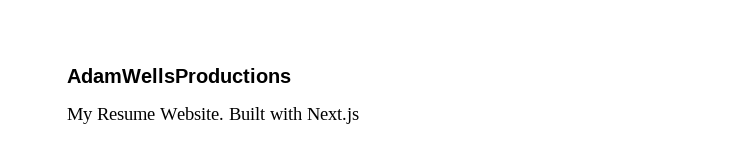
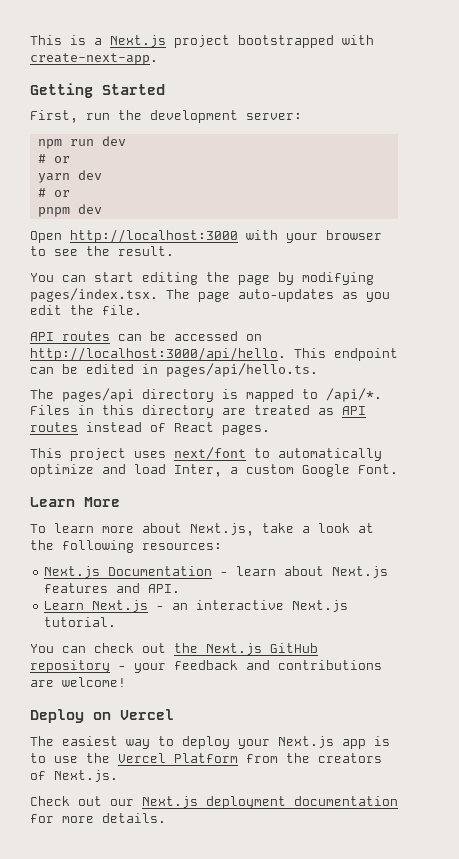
- AdamWellsProductions
- My Resume Website. Built with Next.js
+ This is a Next.js project bootstrapped with create-next-app.
+ Getting Started
+ First, run the development server:
+ npm run dev
+ # or
+ yarn dev
+ # or
+ pnpm dev
+ Open http://localhost:3000 with your browser to see the result.
+ You can start editing the page by modifying pages/index.tsx. The page auto-updates as you edit the file.
+ API routes can be accessed on http://localhost:3000/api/hello. This endpoint can be edited in pages/api/hello.ts.
+ The pages/api directory is mapped to /api/*. Files in this directory are treated as API routes instead of React pages.
+ This project uses next/font to automatically optimize and load Inter, a custom Google Font.
+ Learn More
+ To learn more about Next.js, take a look at the following resources:
+ Next.js Documentation - learn about Next.js features and API.
+ Learn Next.js - an interactive Next.js tutorial.
+ You can check out the Next.js GitHub repository - your feedback and contributions are welcome!
+ Deploy on Vercel
+ The easiest way to deploy your Next.js app is to use the Vercel Platform from the creators of Next.js.
+ Check out our Next.js deployment documentation for more details.

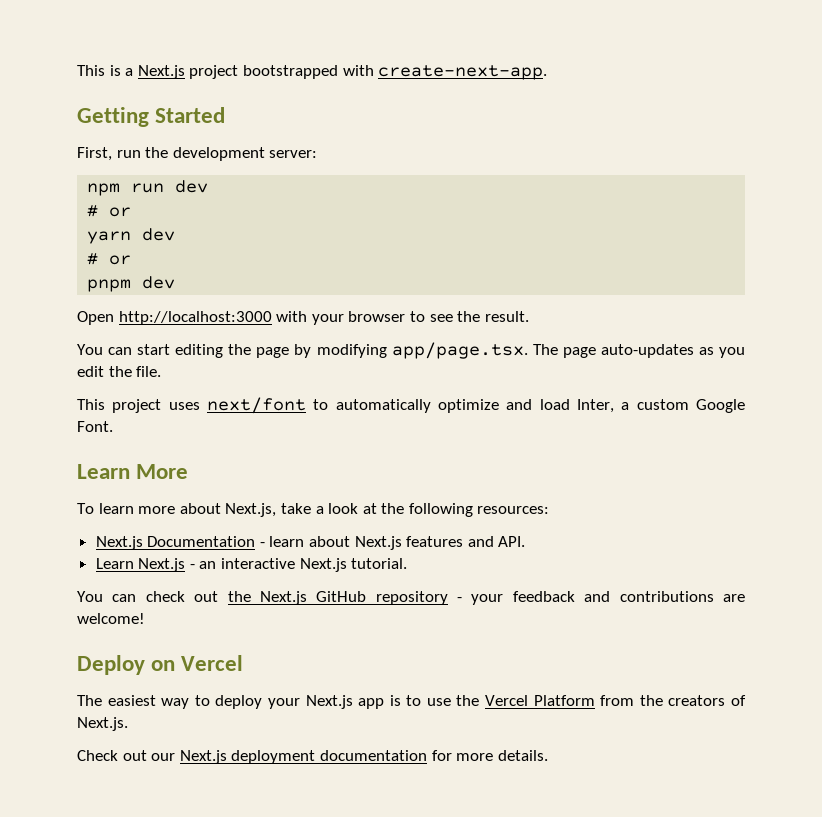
- You can start editing the page by modifying pages/index.tsx. The page auto-updates as you edit the file.
+ You can start editing the page by modifying app/page.tsx. The page auto-updates as you edit the file.
- API routes can be accessed on http://localhost:3000/api/hello. This endpoint can be edited in pages/api/hello.ts.
- The pages/api directory is mapped to /api/*. Files in this directory are treated as API routes instead of React pages.

